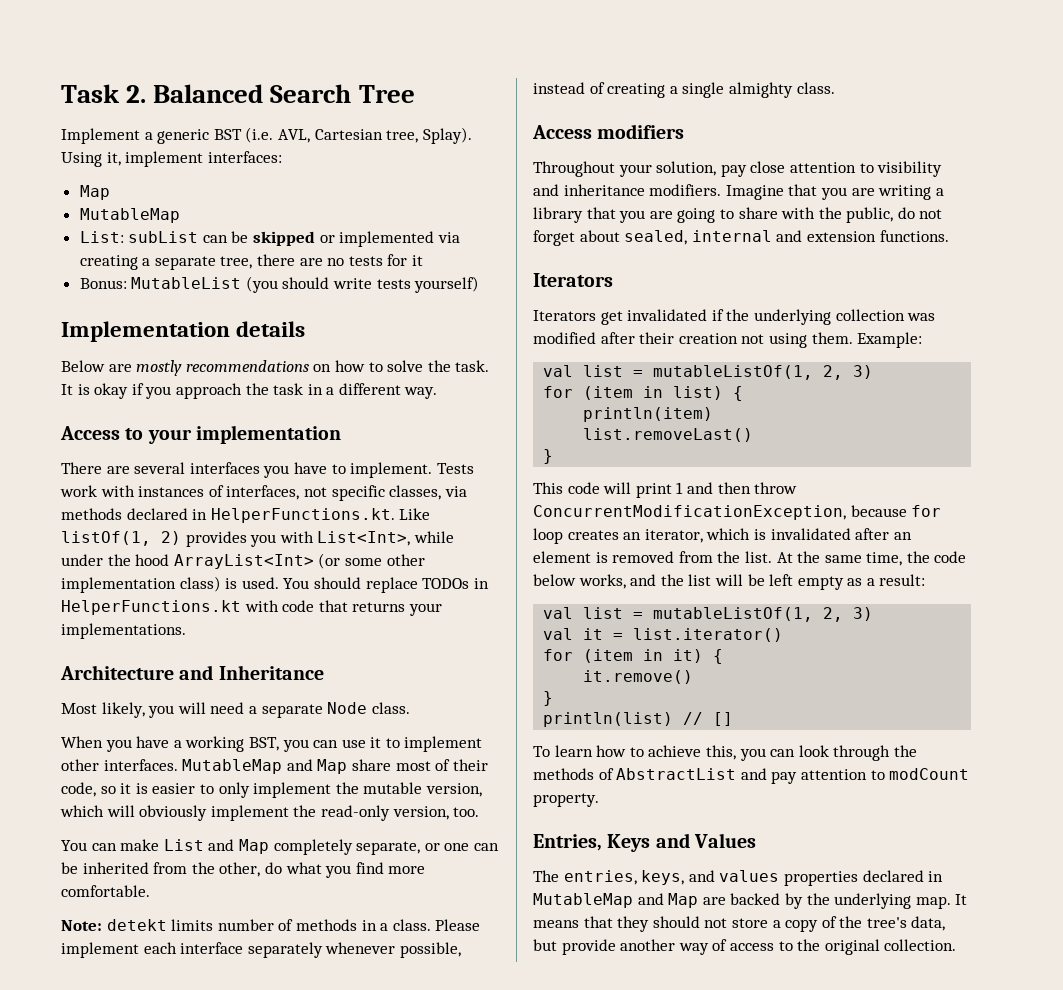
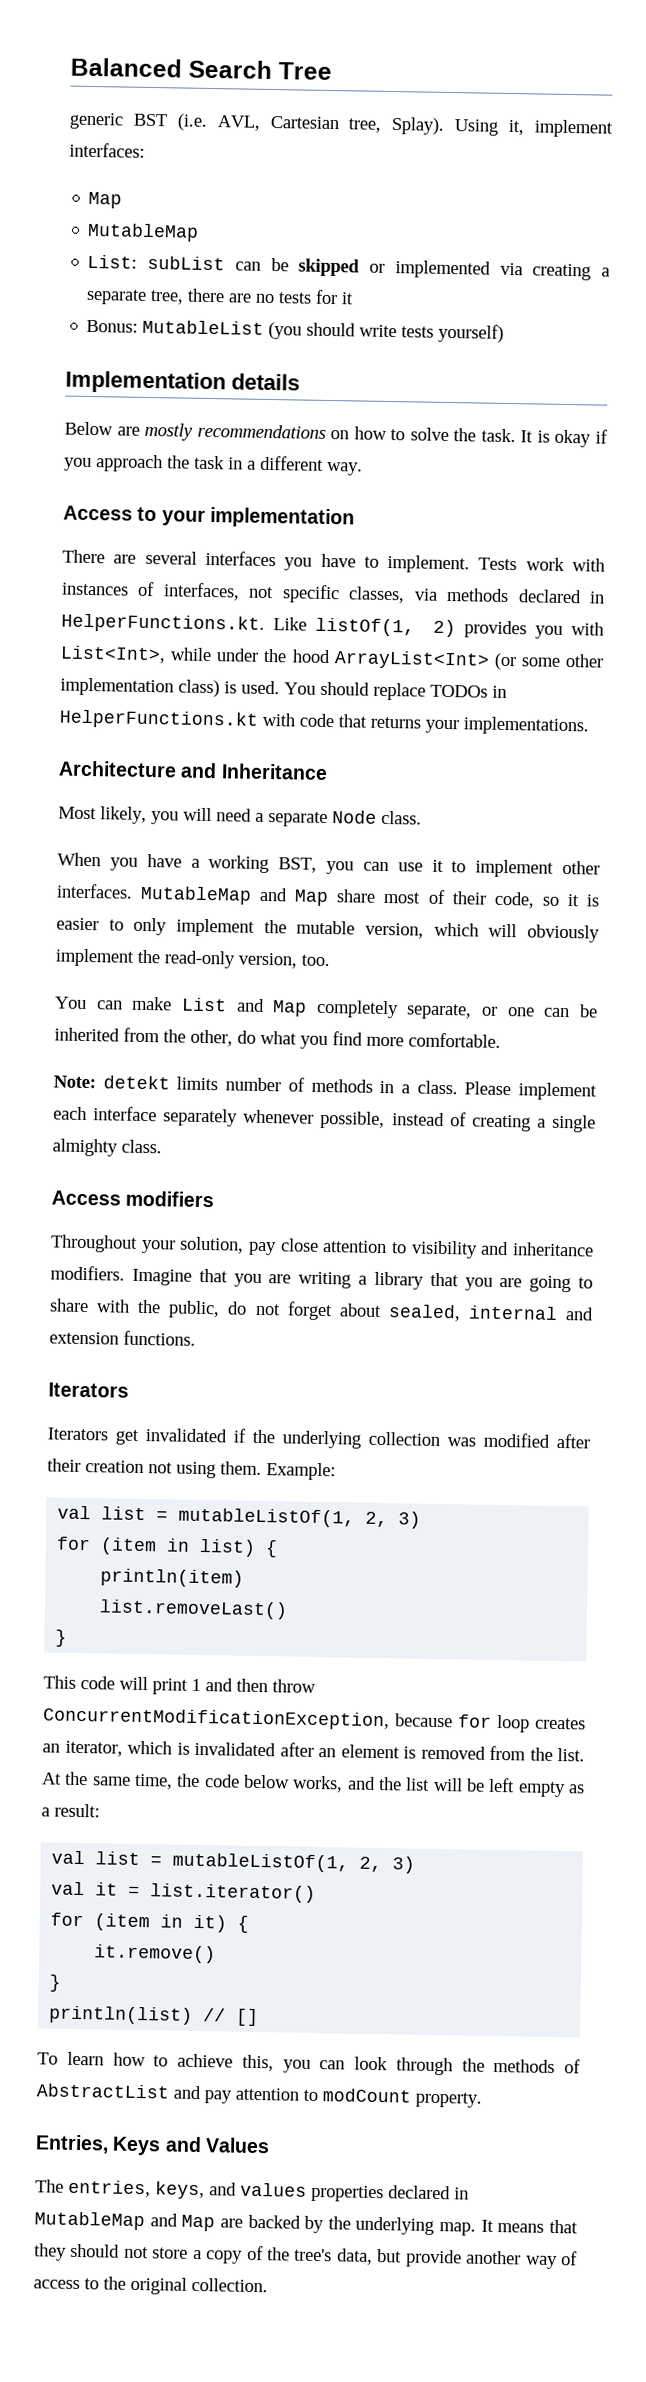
- Task 2. Balanced Search Tree
+ Balanced Search Tree
- Implement a generic BST (i.e. AVL, Cartesian tree, Splay).
+ generic BST (i.e. AVL, Cartesian tree, Splay).

